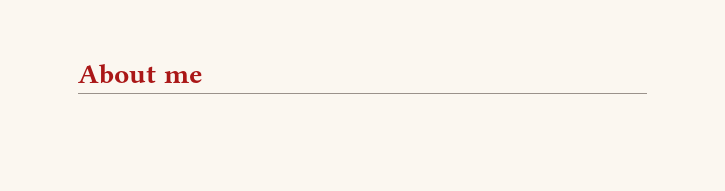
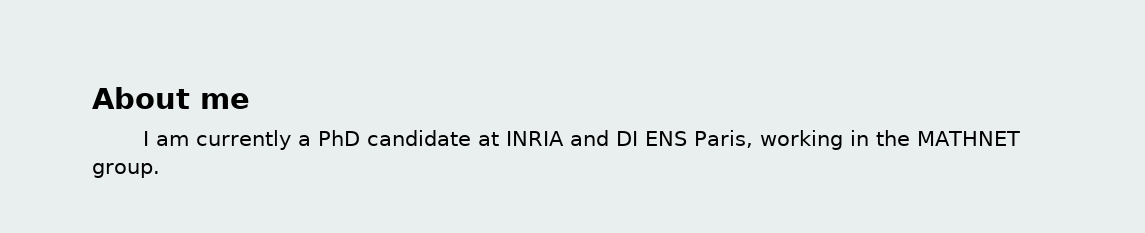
+ I am currently a PhD candidate at INRIA and DI ENS Paris, working in the MATHNET group.

